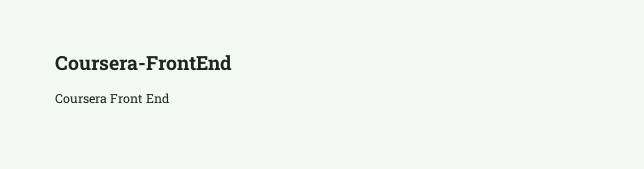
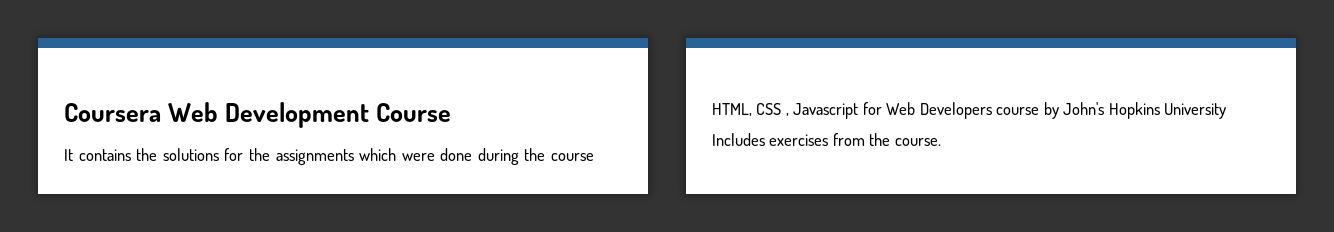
- Coursera-FrontEnd
- Coursera Front End
+ Coursera Web Development Course
+ It contains the solutions for the assignments which were done during the course HTML, CSS , Javascript for Web Developers course by John's Hopkins University
+ Includes exercises from the course.

